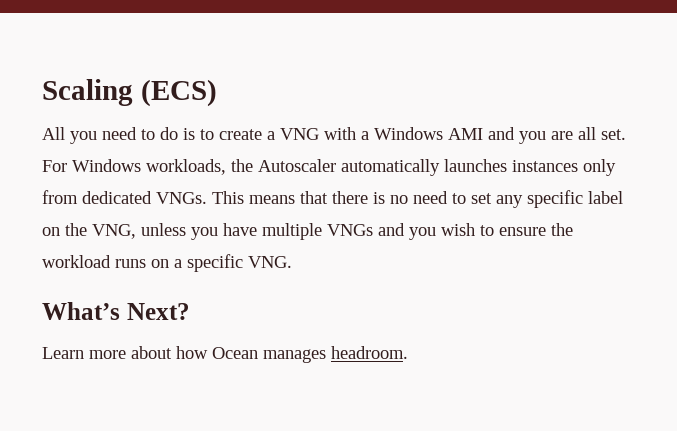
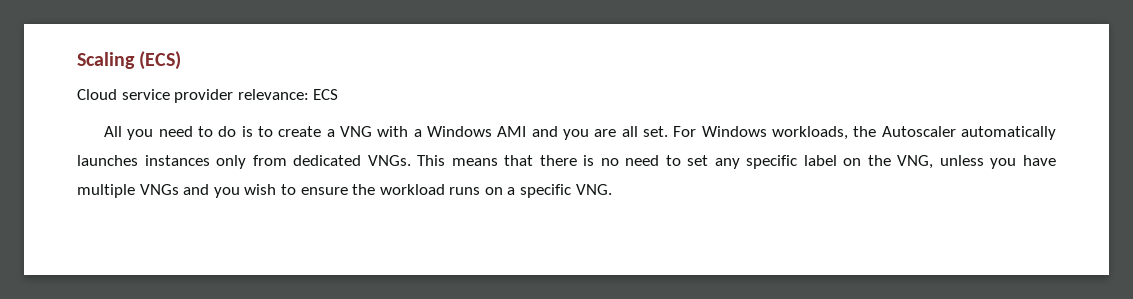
+ Cloud service provider relevance: ECS
- What’s Next?
- Learn more about how Ocean manages headroom.

